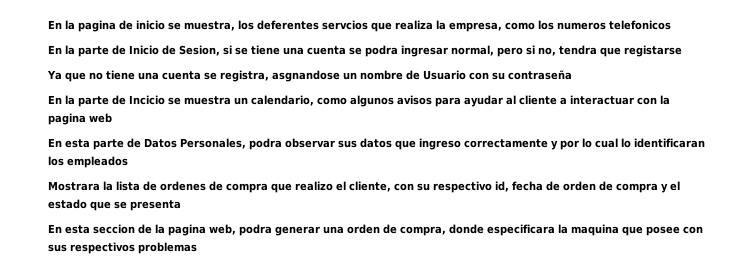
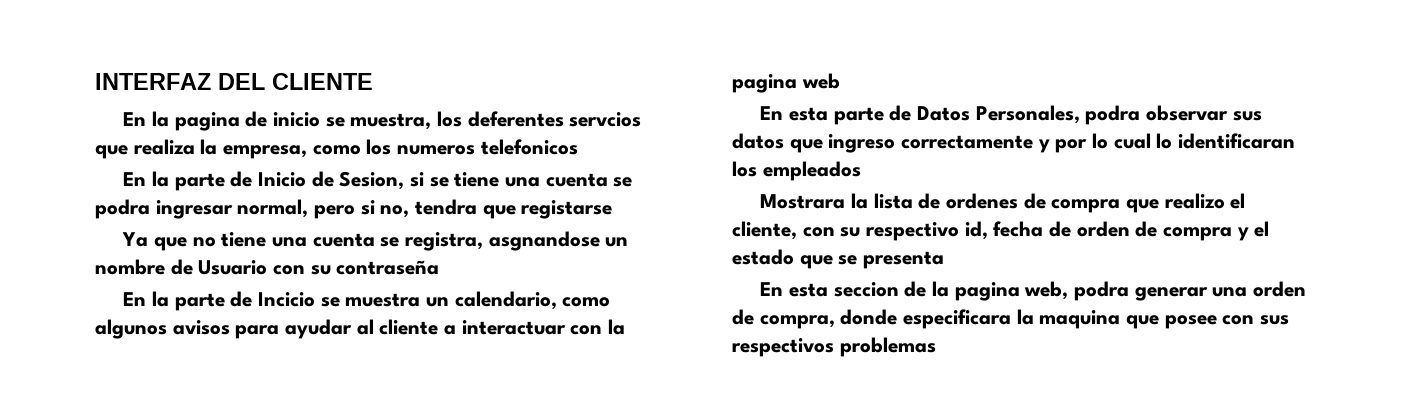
+ INTERFAZ DEL CLIENTE

